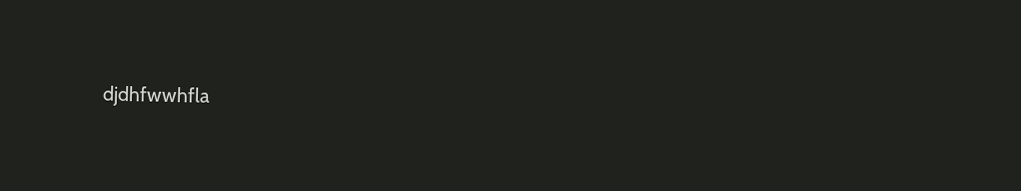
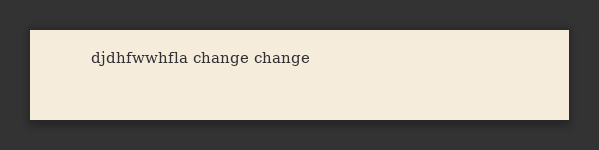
- djdhfwwhfla
+ djdhfwwhfla change change

